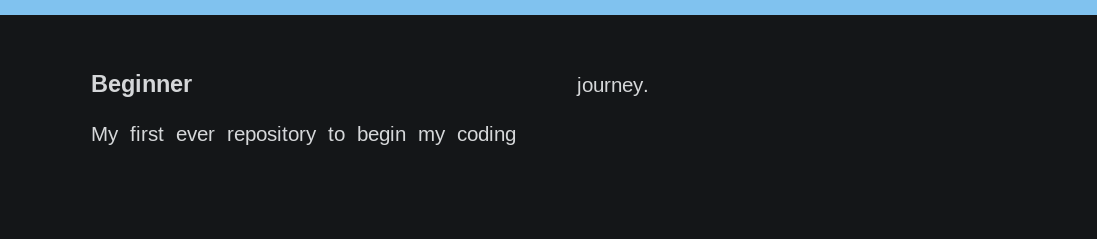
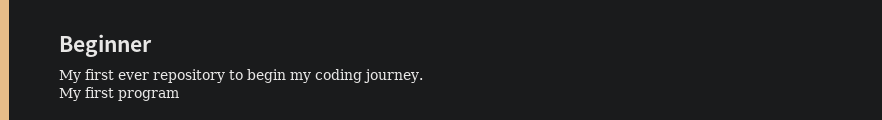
+ My first program

